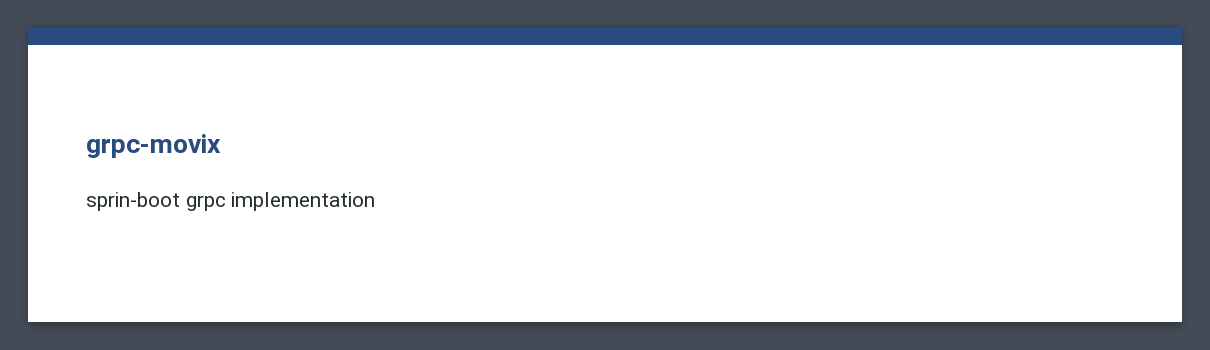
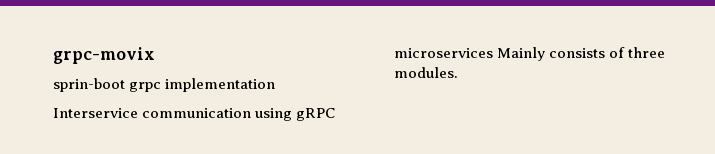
+ Interservice communication using gRPC microservices Mainly consists of three modules.

